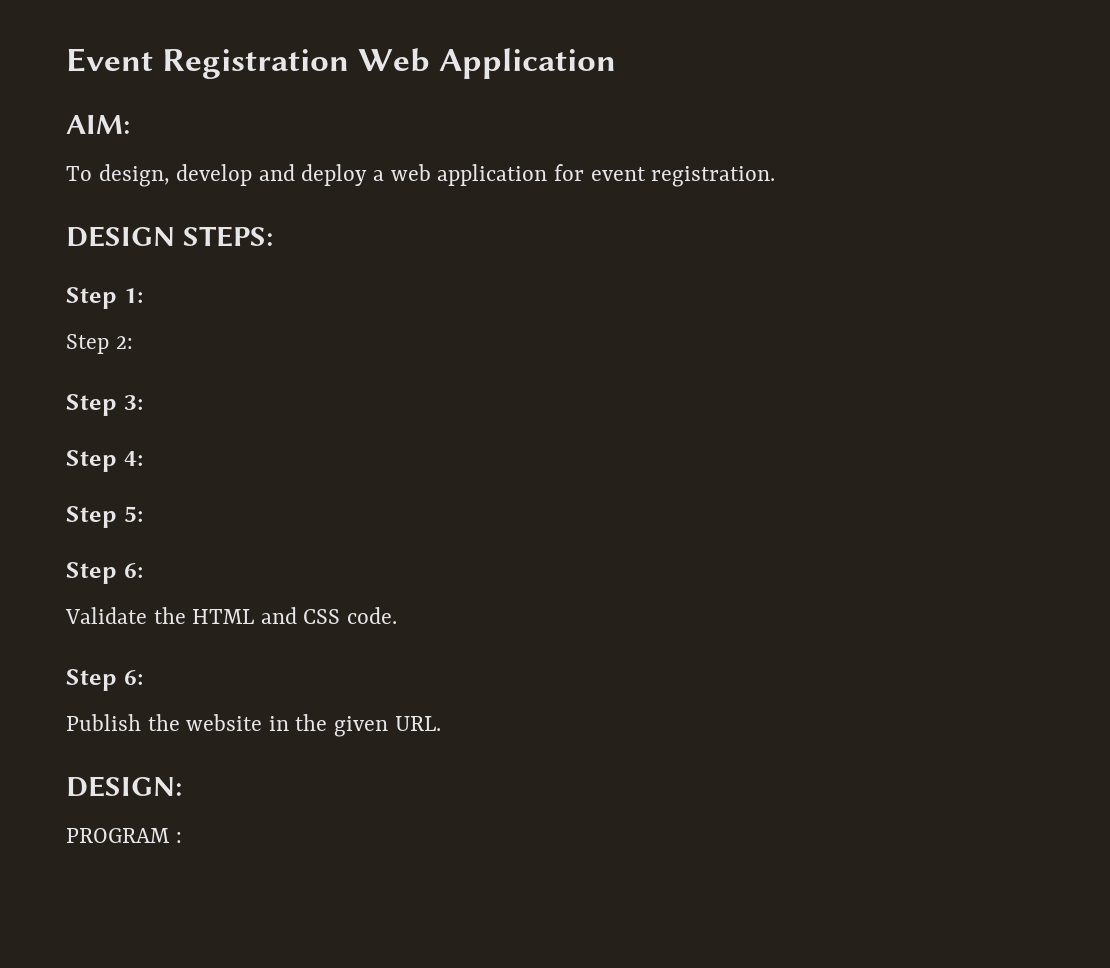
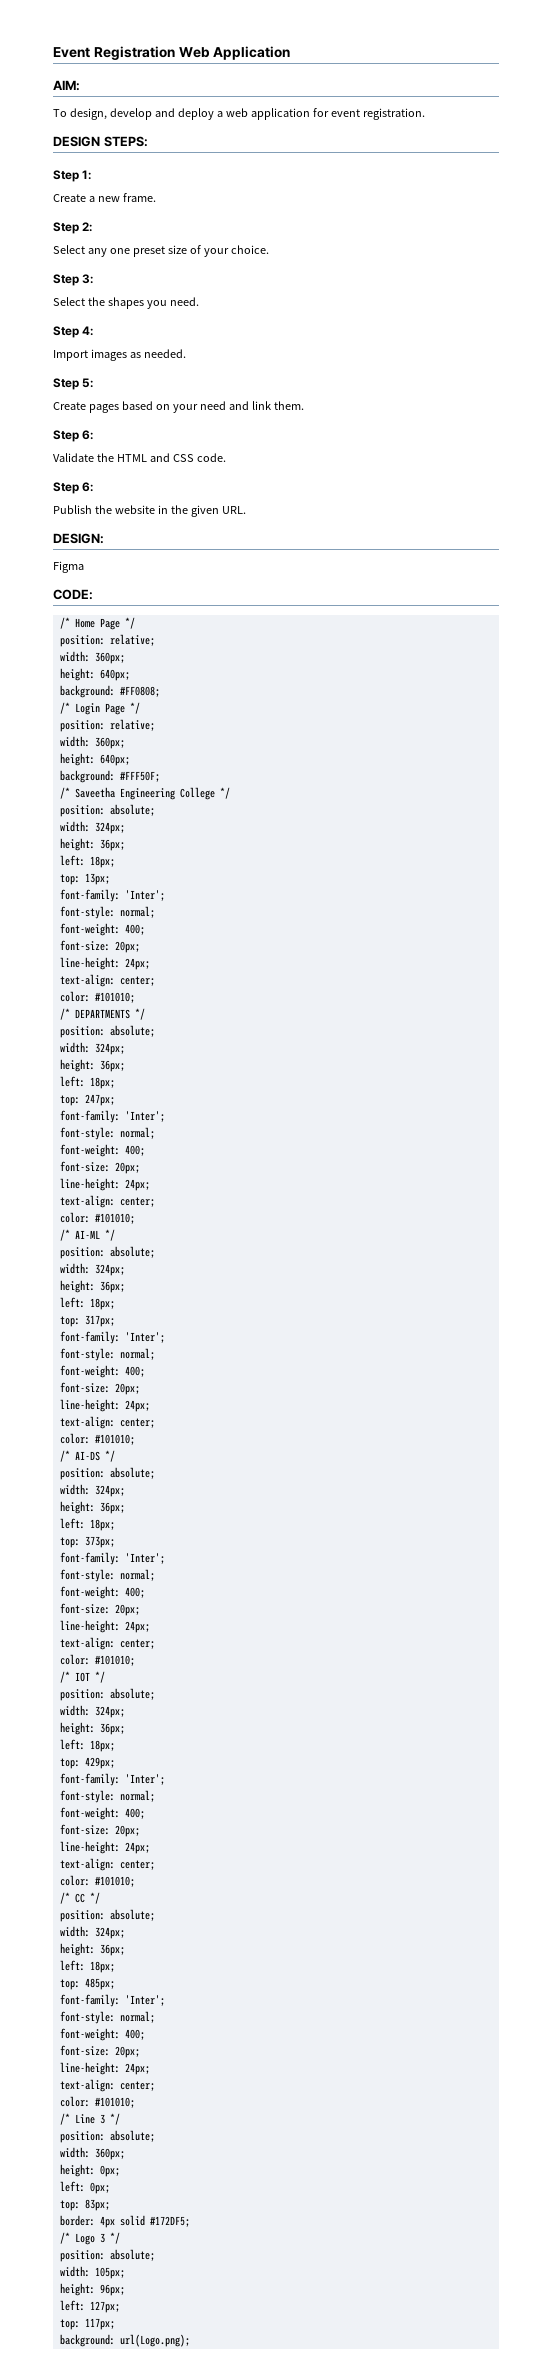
+ Create a new frame.
  Step 2:
+ Select any one preset size of your choice.
  Step 3:
+ Select the shapes you need.
  Step 4:
+ Import images as needed.
  Step 5:
+ Create pages based on your need and link them.
- PROGRAM :
+ Figma
+ CODE:
+ /* Home Page */
+ position: relative;
+ width: 360px;
+ height: 640px;
+ background: #FF0808;
+ /* Login Page */
+ position: relative;
+ width: 360px;
+ height: 640px;
+ background: #FFF50F;
+ /* Saveetha Engineering College */
+ position: absolute;
+ width: 324px;
+ height: 36px;
+ left: 18px;
+ top: 13px;
+ font-family: 'Inter';
+ font-style: normal;
+ font-weight: 400;
+ font-size: 20px;
+ line-height: 24px;
+ text-align: center;
+ color: #101010;
+ /* DEPARTMENTS */
+ position: absolute;
+ width: 324px;
+ height: 36px;
+ left: 18px;
+ top: 247px;
+ font-family: 'Inter';
+ font-style: normal;
+ font-weight: 400;
+ font-size: 20px;
+ line-height: 24px;
+ text-align: center;
+ color: #101010;
+ /* AI-ML */
+ position: absolute;
+ width: 324px;
+ height: 36px;
+ left: 18px;
+ top: 317px;
+ font-family: 'Inter';
+ font-style: normal;
+ font-weight: 400;
+ font-size: 20px;
+ line-height: 24px;
+ text-align: center;
+ color: #101010;
+ /* AI-DS */
+ position: absolute;
+ width: 324px;
+ height: 36px;
+ left: 18px;
+ top: 373px;
+ font-family: 'Inter';
+ font-style: normal;
+ font-weight: 400;
+ font-size: 20px;
+ line-height: 24px;
+ text-align: center;
+ color: #101010;
+ /* IOT */
+ position: absolute;
+ width: 324px;
+ height: 36px;
+ left: 18px;
+ top: 429px;
+ font-family: 'Inter';
+ font-style: normal;
+ font-weight: 400;
+ font-size: 20px;
+ line-height: 24px;
+ text-align: center;
+ color: #101010;
+ /* CC */
+ position: absolute;
+ width: 324px;
+ height: 36px;
+ left: 18px;
+ top: 485px;
+ font-family: 'Inter';
+ font-style: normal;
+ font-weight: 400;
+ font-size: 20px;
+ line-height: 24px;
+ text-align: center;
+ color: #101010;
+ /* Line 3 */
+ position: absolute;
+ width: 360px;
+ height: 0px;
+ left: 0px;
+ top: 83px;
+ border: 4px solid #172DF5;
+ /* Logo 3 */
+ position: absolute;
+ width: 105px;
+ height: 96px;
+ left: 127px;
+ top: 117px;
+ background: url(Logo.png);

